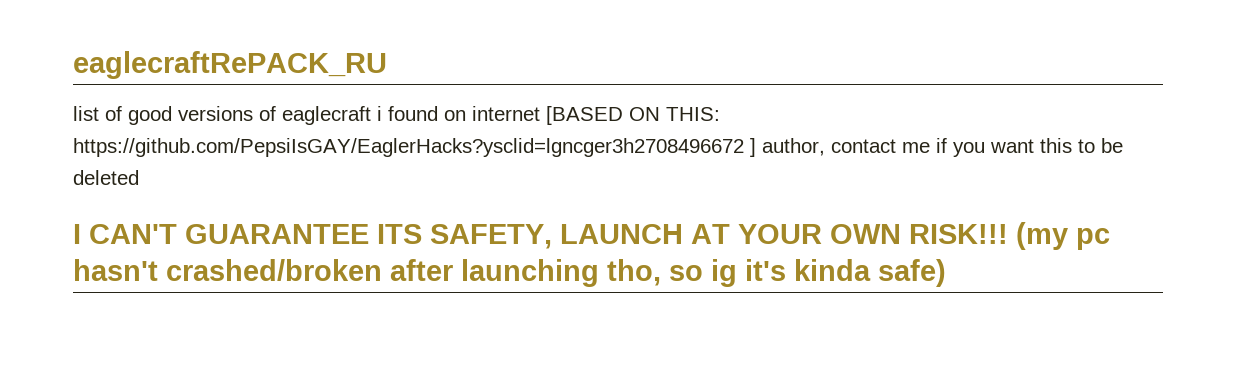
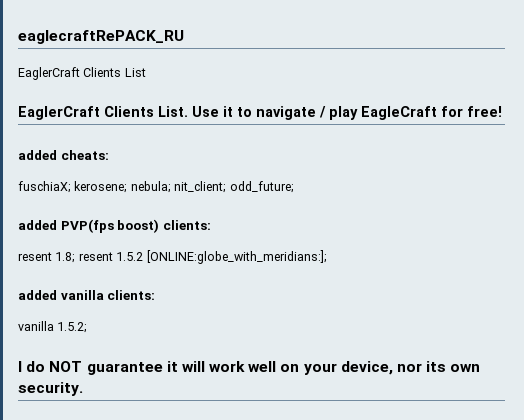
- list of good versions of eaglecraft i found on internet [BASED ON THIS: https://github.com/PepsiIsGAY/EaglerHacks?ysclid=lgncger3h2708496672 ] author, contact me if you want this to be deleted
- I CAN'T GUARANTEE ITS SAFETY, LAUNCH AT YOUR OWN RISK!!! (my pc hasn't crashed/broken after launching tho, so ig it's kinda safe)
+ EaglerCraft Clients List
+ EaglerCraft Clients List. Use it to navigate / play EagleCraft for free!
+ added cheats:
+ fuschiaX; kerosene; nebula; nit_client; odd_future;
+ added PVP(fps boost) clients:
+ resent 1.8; resent 1.5.2 [ONLINE:globe_with_meridians:];
+ added vanilla clients:
+ vanilla 1.5.2;
+ I do NOT guarantee it will work well on your device, nor its own security.

